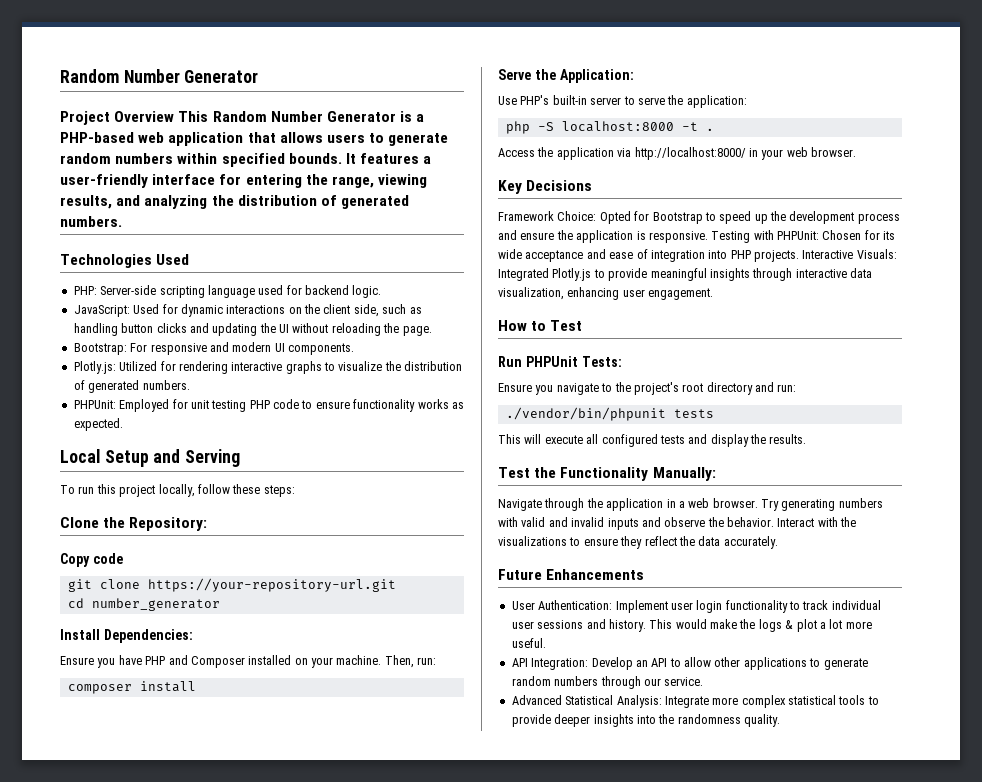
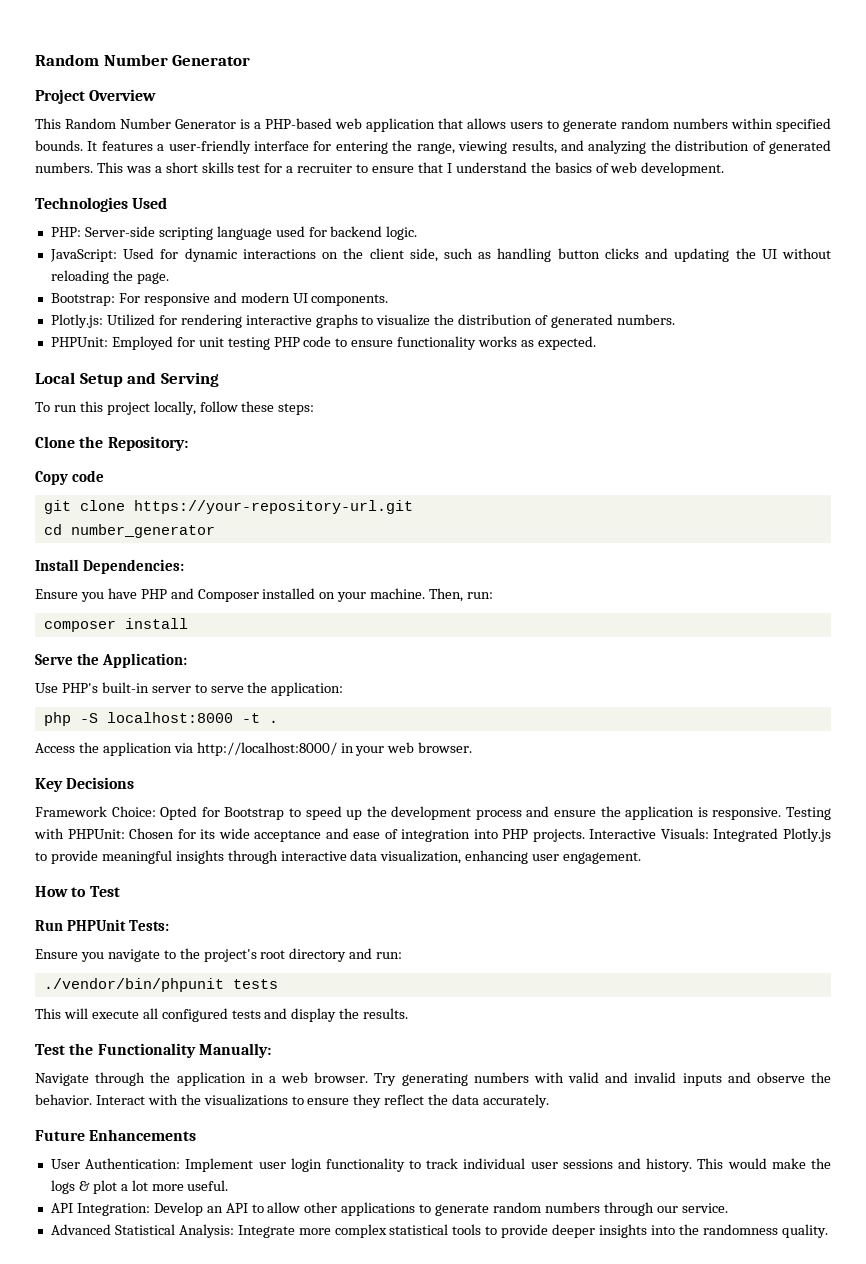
- Project Overview This Random Number Generator is a PHP-based web application that allows users to generate random numbers within specified bounds.
+ Project Overview
+ This Random Number Generator is a PHP-based web application that allows users to generate random numbers within specified bounds.
+ This was a short skills test for a recruiter to ensure that I understand the basics of web development.

